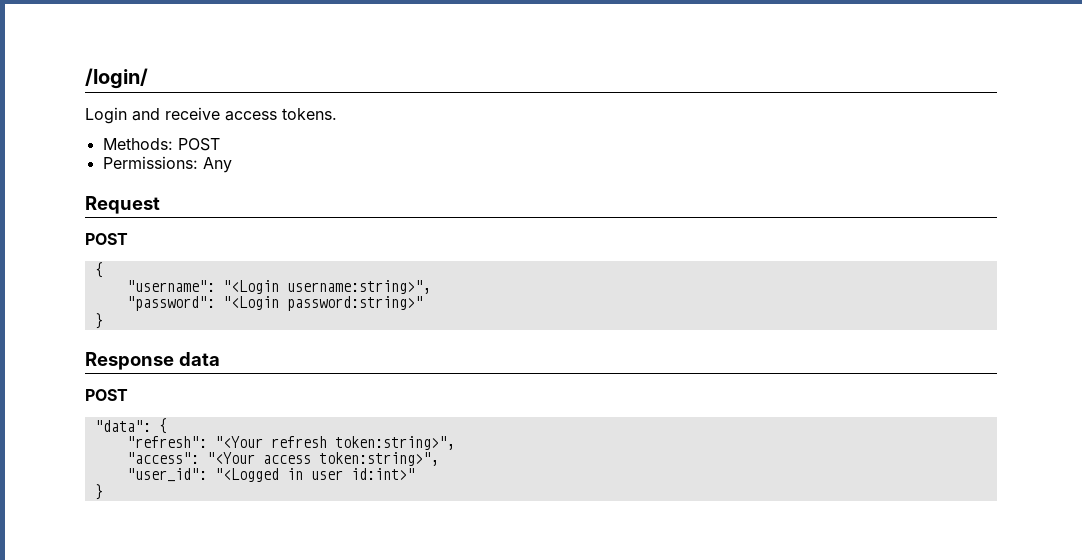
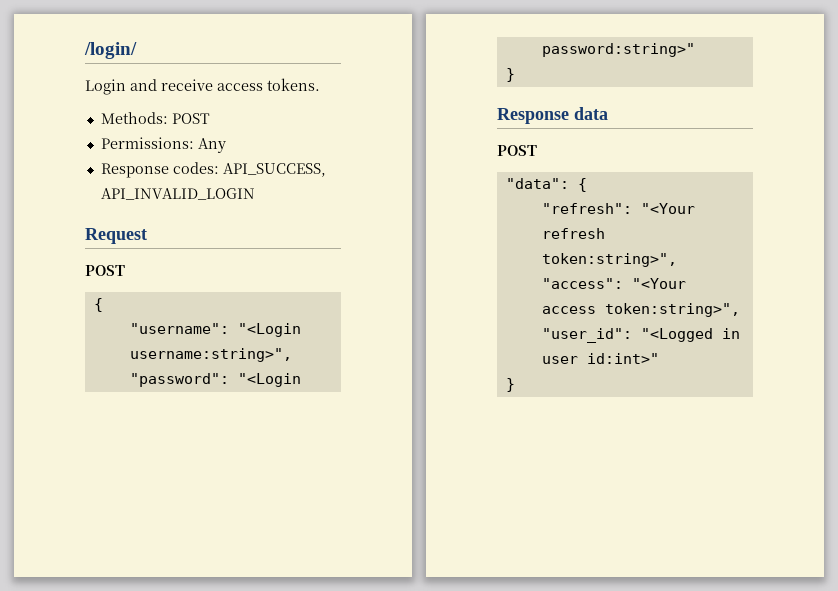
+ Response codes: API_SUCCESS, API_INVALID_LOGIN

